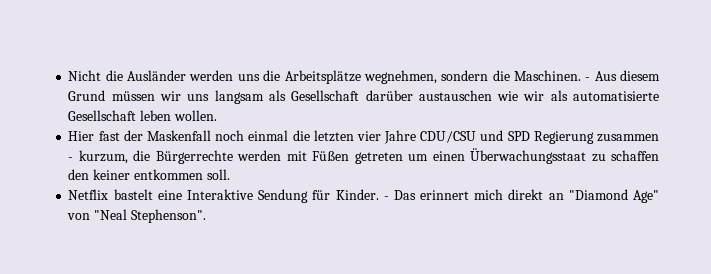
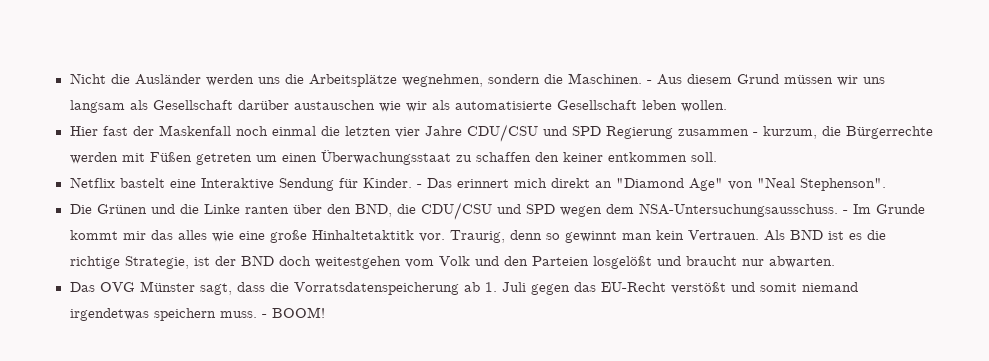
+ Die Grünen und die Linke ranten über den BND, die CDU/CSU und SPD wegen dem NSA-Untersuchungsausschuss. - Im Grunde kommt mir das alles wie eine große Hinhaltetaktitk vor. Traurig, denn so gewinnt man kein Vertrauen. Als BND ist es die richtige Strategie, ist der BND doch weitestgehen vom Volk und den Parteien losgelößt und braucht nur abwarten.
+ Das OVG Münster sagt, dass die Vorratsdatenspeicherung ab 1. Juli gegen das EU-Recht verstößt und somit niemand irgendetwas speichern muss. - BOOM!

